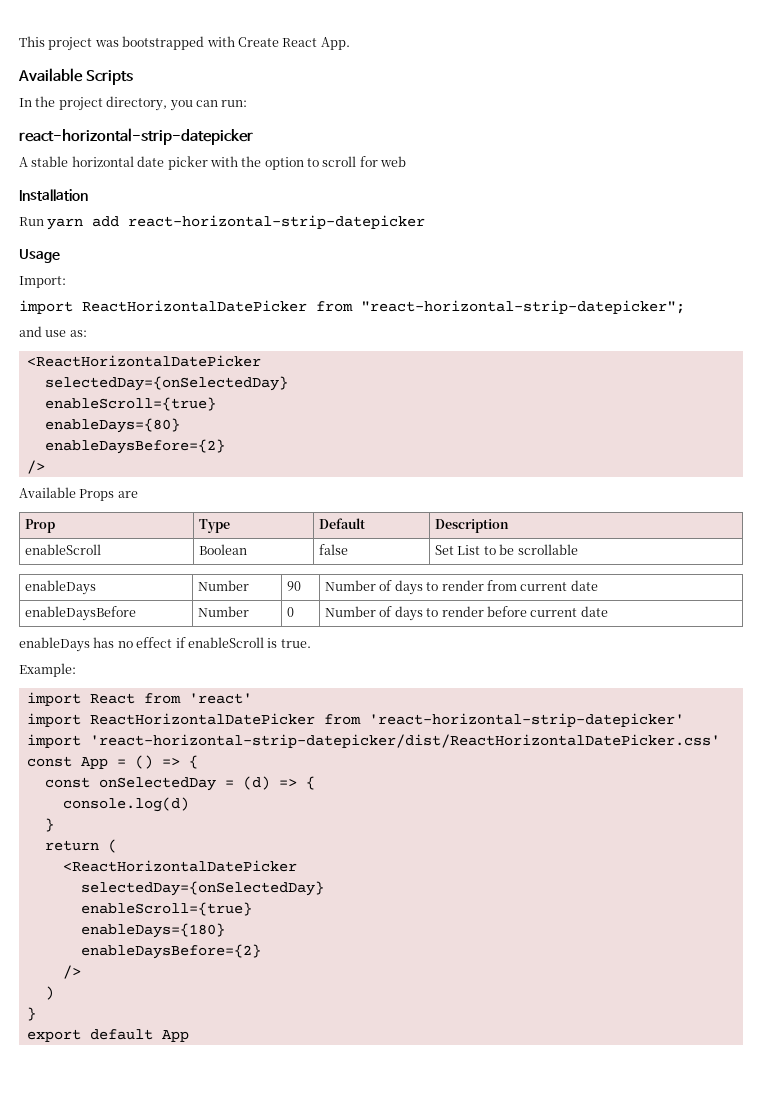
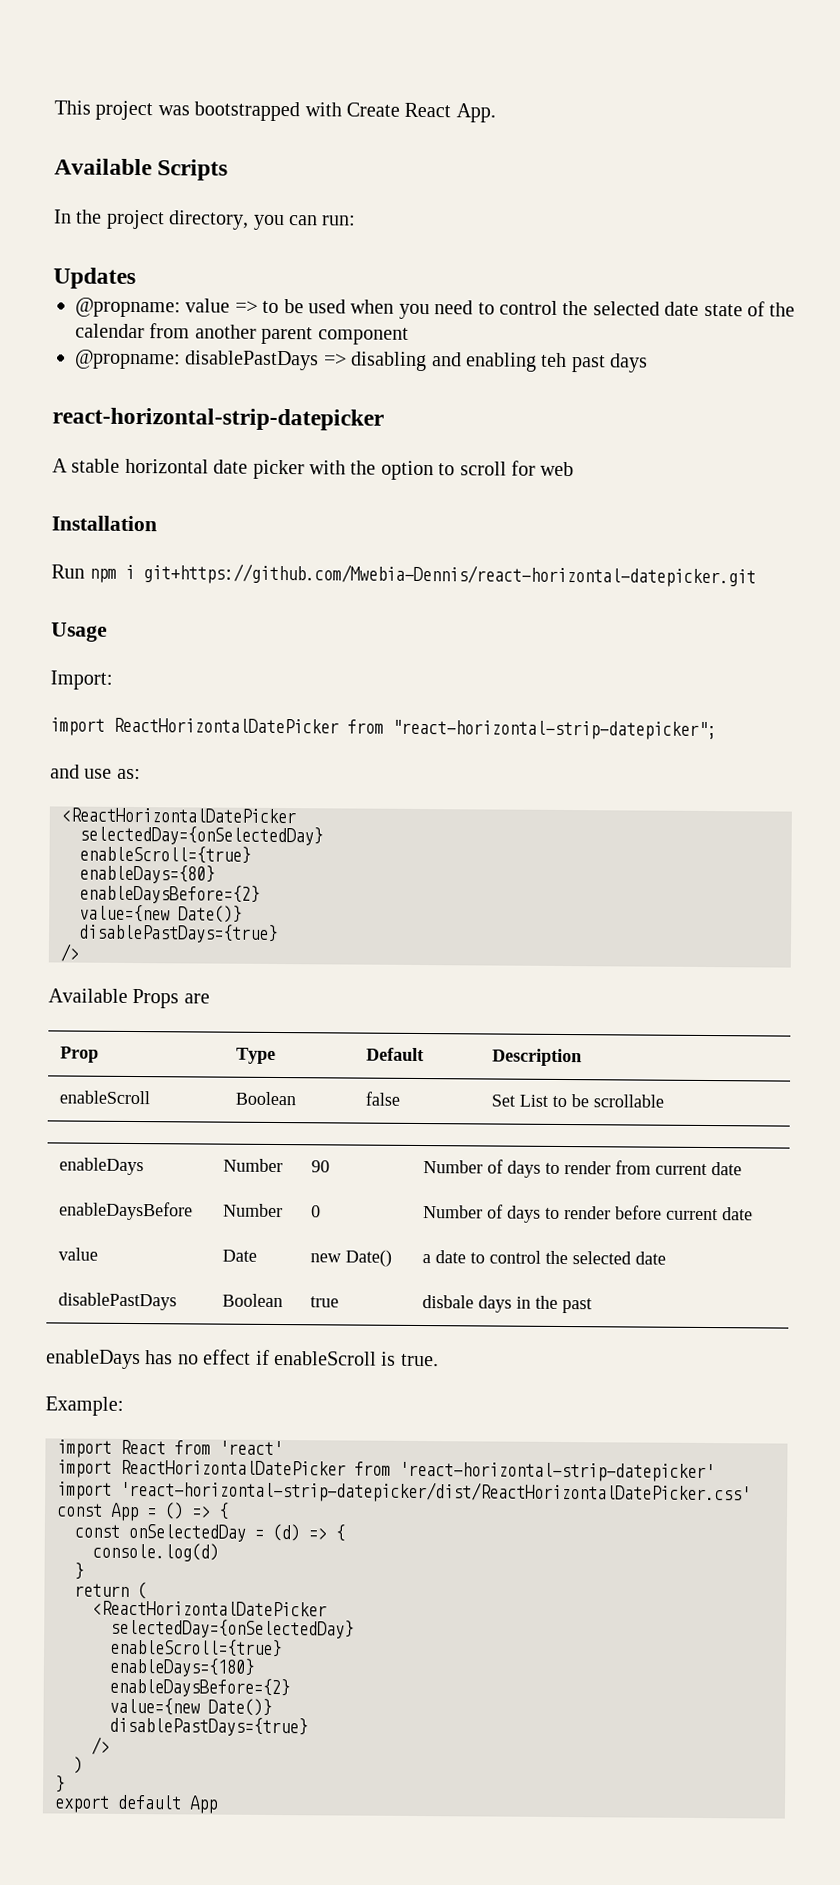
+ Updates
+ @propname: value => to be used when you need to control the selected date state of the calendar from another parent component
+ @propname: disablePastDays => disabling and enabling teh past days
- Run yarn add react-horizontal-strip-datepicker
+ Run npm i git+https://github.com/Mwebia-Dennis/react-horizontal-datepicker.git
  enableDays={80}
  enableDaysBefore={2}
+ value={new Date()}
+ disablePastDays={true}
+ value | Date | new Date() | a date to control the selected date
+ disablePastDays | Boolean | true | disbale days in the past
  enableDays={180}
  enableDaysBefore={2}
+ value={new Date()}
+ disablePastDays={true}

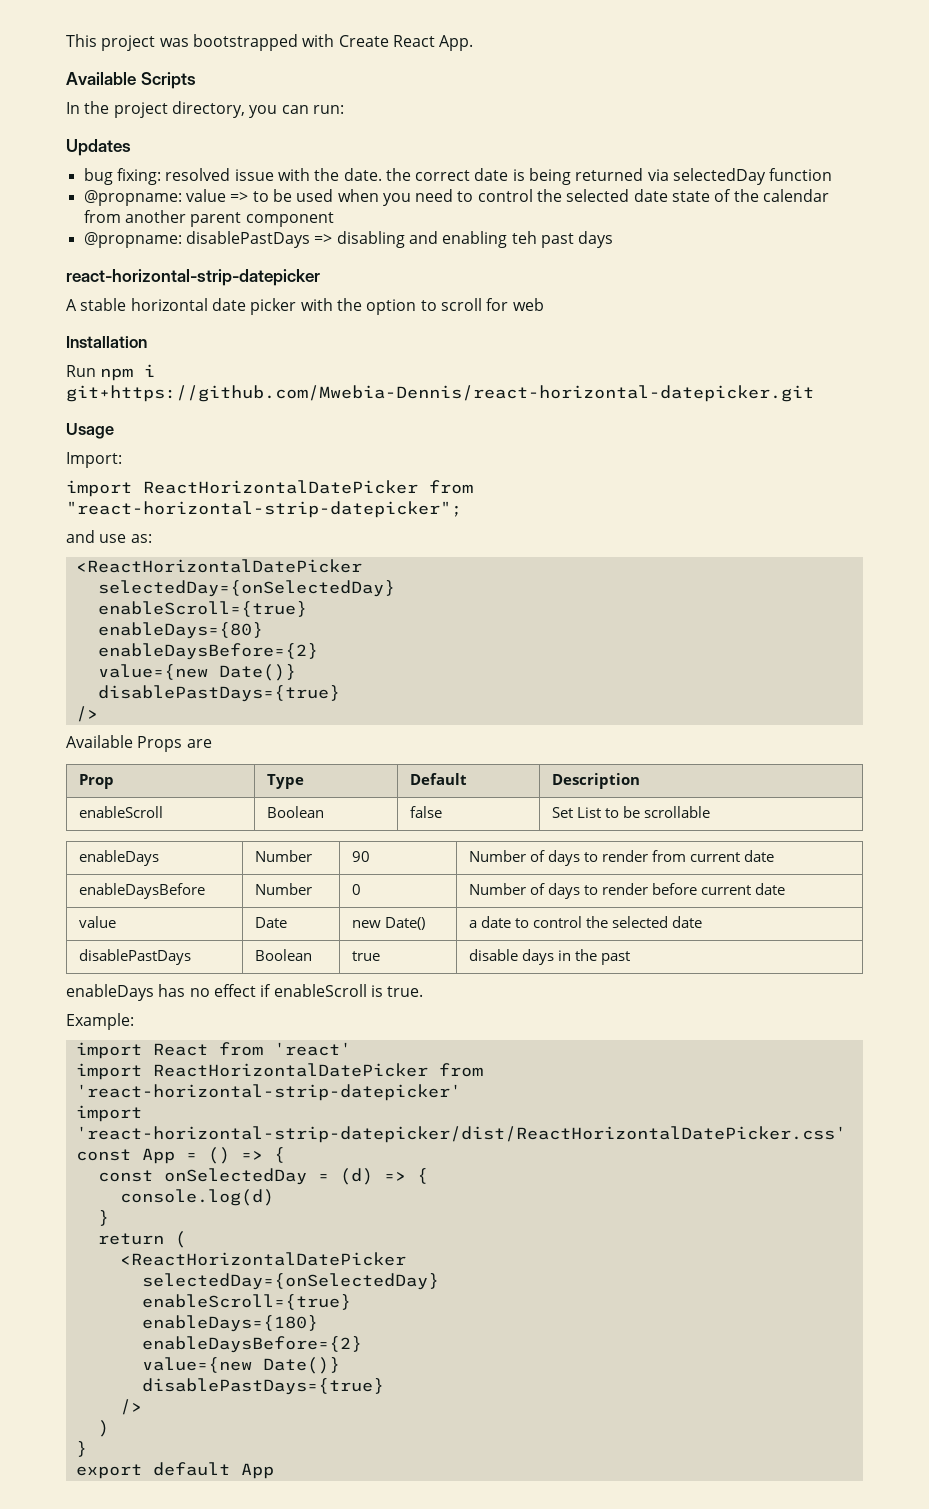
+ bug fixing: resolved issue with the date. the correct date is being returned via selectedDay function
- disablePastDays | Boolean | true | disbale days in the past
+ disablePastDays | Boolean | true | disable days in the past

